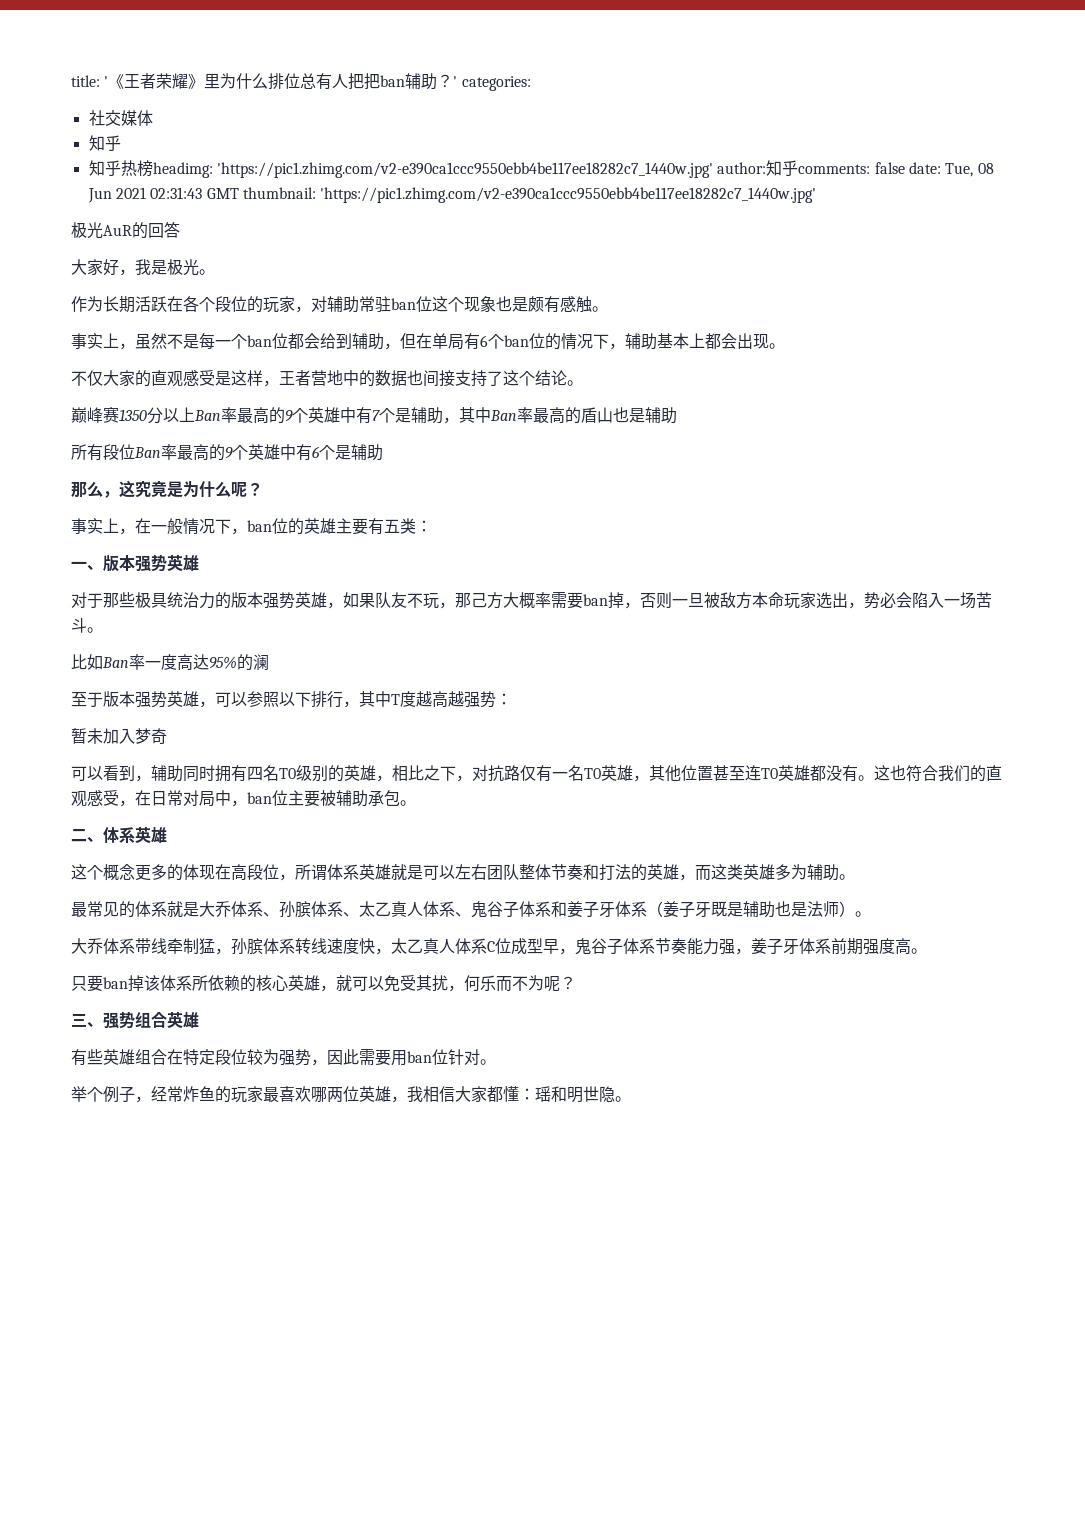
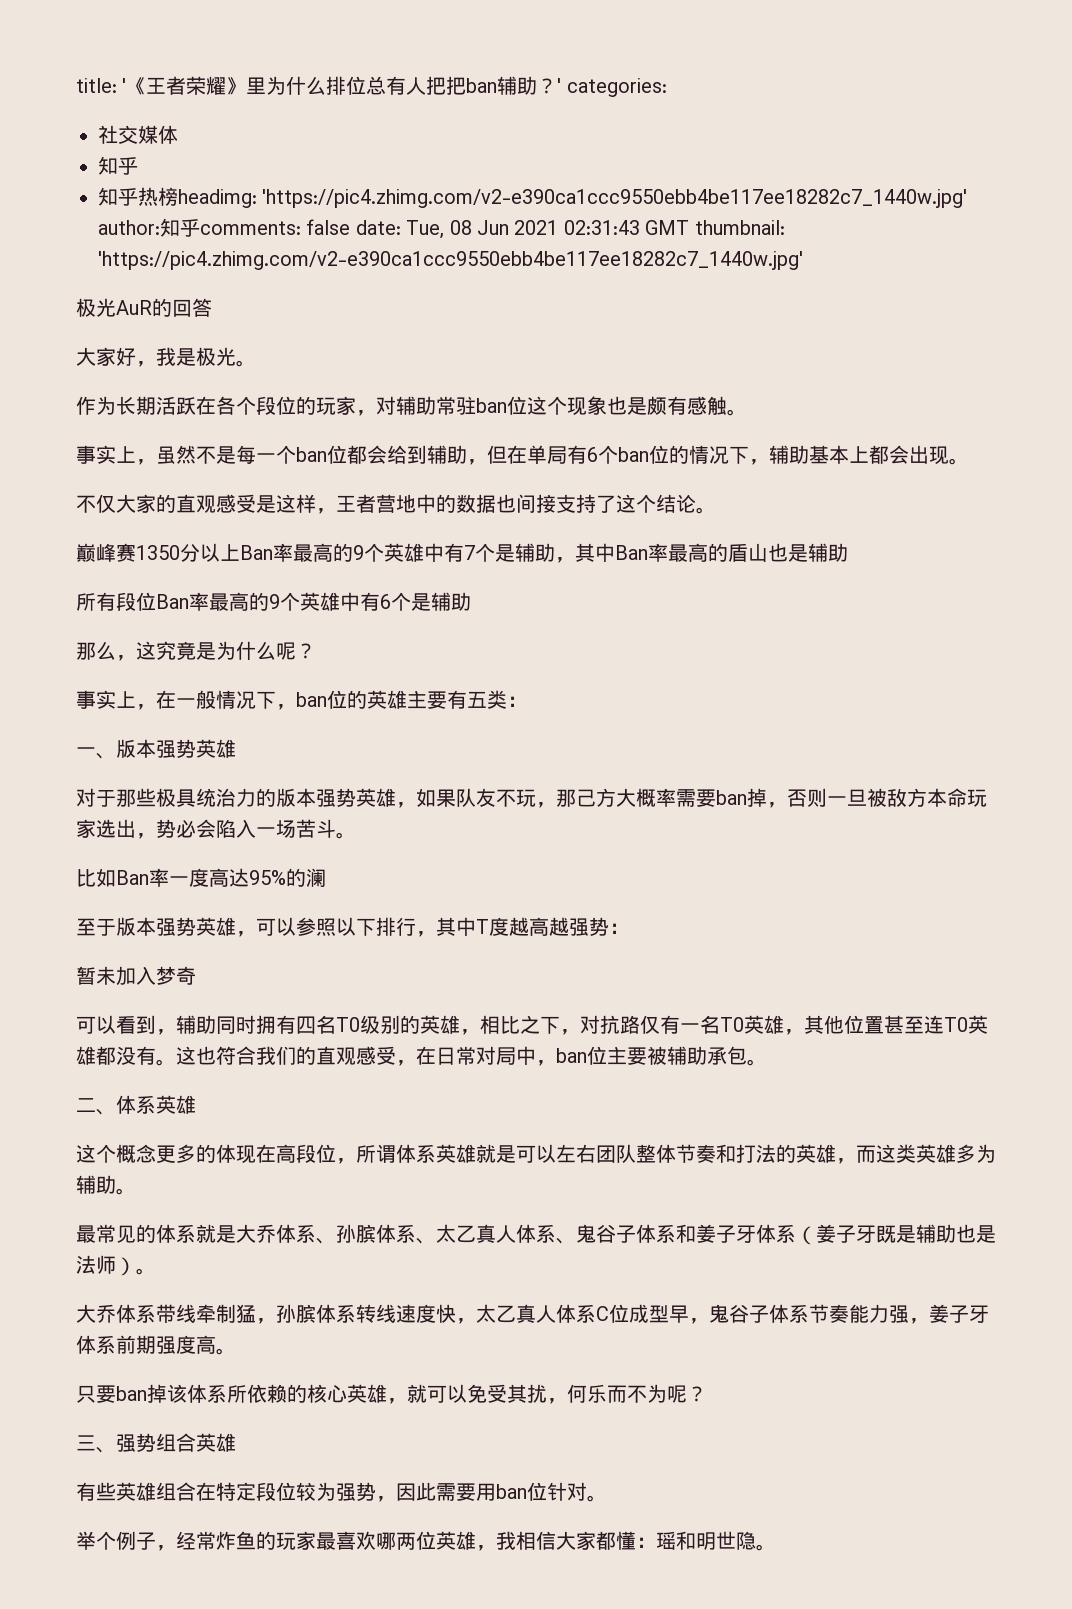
- 知乎热榜headimg: 'https://pic1.zhimg.com/v2-e390ca1ccc9550ebb4be117ee18282c7_1440w.jpg' author:知乎comments: false date: Tue, 08 Jun 2021 02:31:43 GMT thumbnail: 'https://pic1.zhimg.com/v2-e390ca1ccc9550ebb4be117ee18282c7_1440w.jpg'
+ 知乎热榜headimg: 'https://pic4.zhimg.com/v2-e390ca1ccc9550ebb4be117ee18282c7_1440w.jpg' author:知乎comments: false date: Tue, 08 Jun 2021 02:31:43 GMT thumbnail: 'https://pic4.zhimg.com/v2-e390ca1ccc9550ebb4be117ee18282c7_1440w.jpg'

